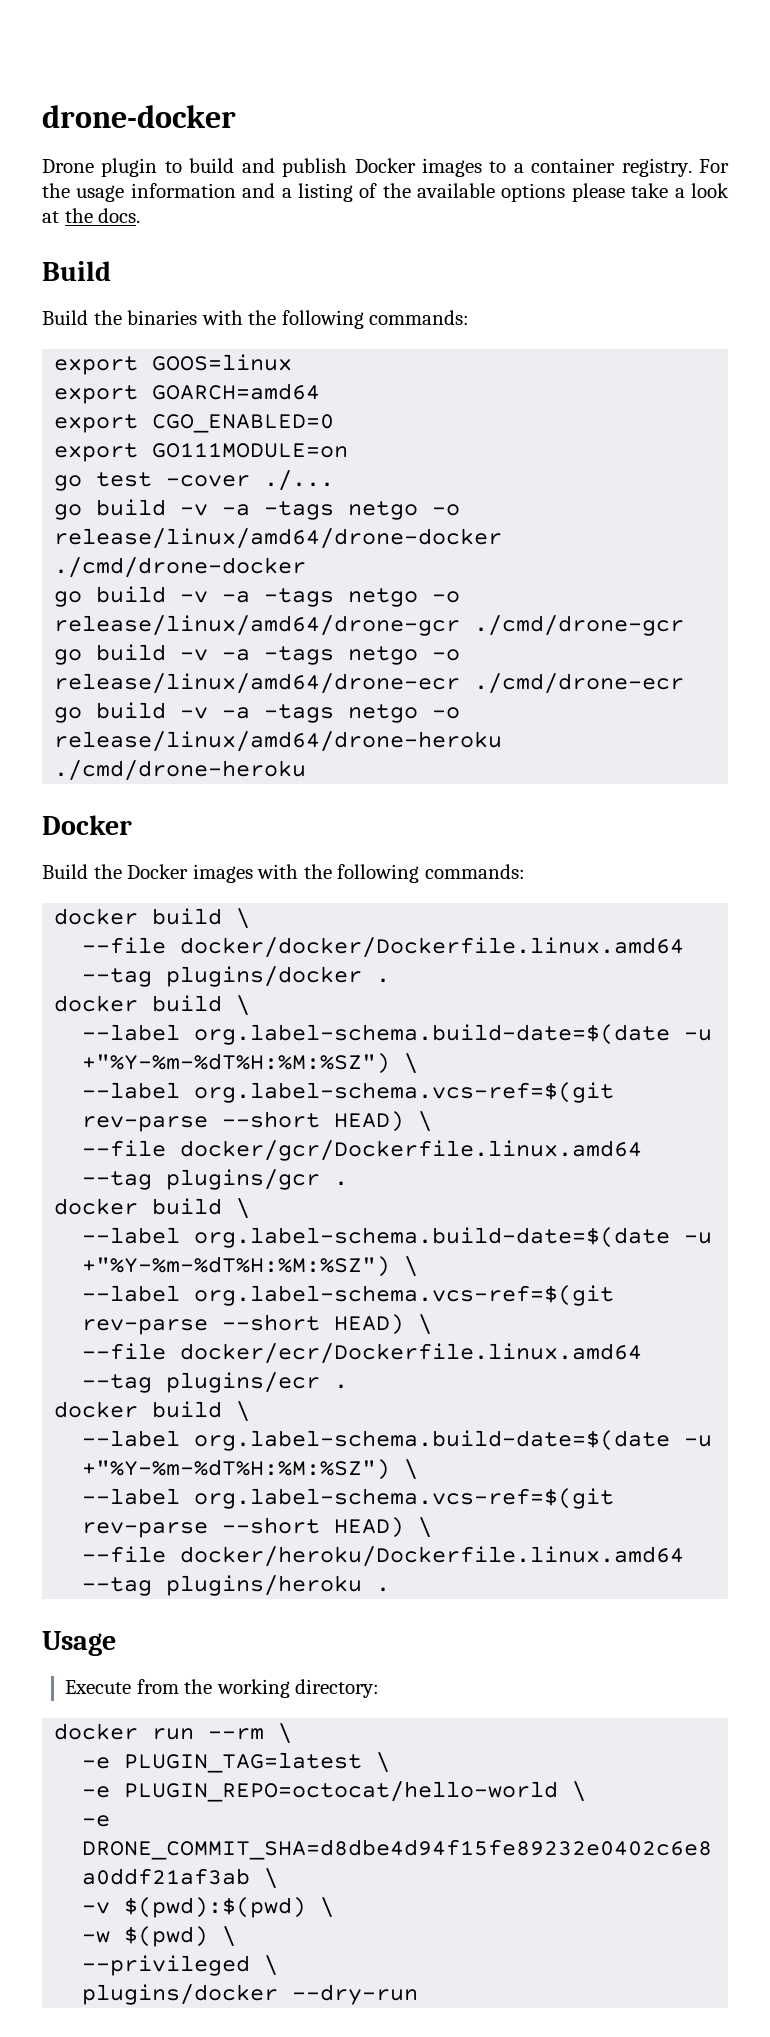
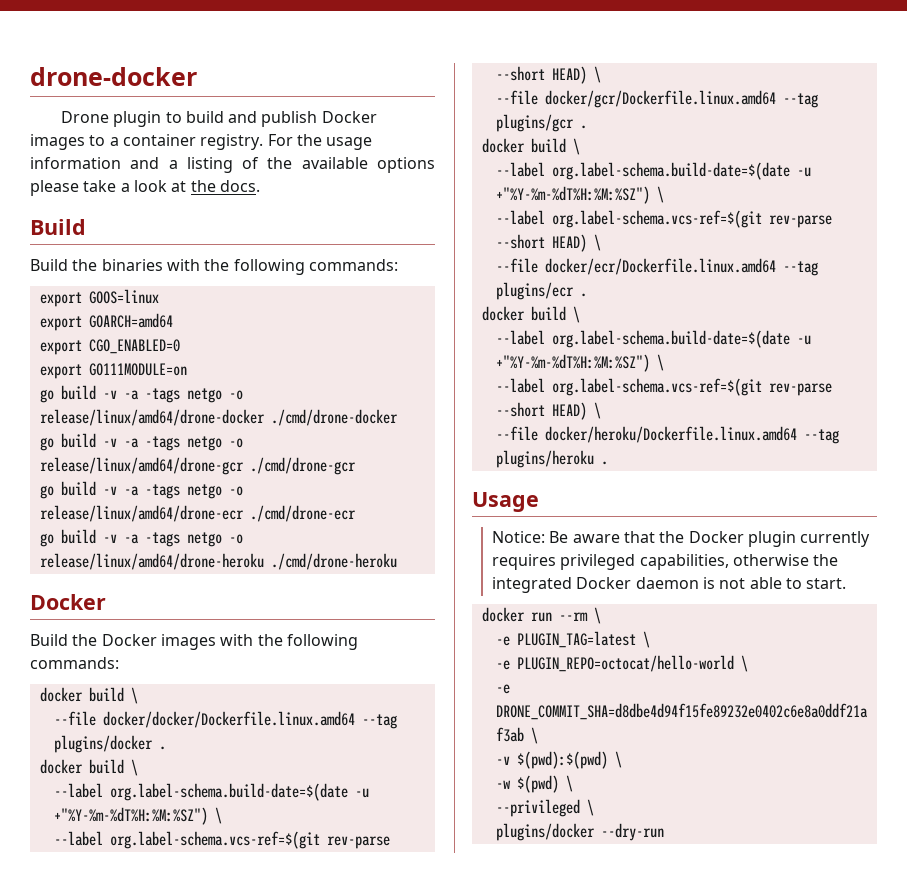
- go test -cover ./...
- Execute from the working directory:
+ Notice: Be aware that the Docker plugin currently requires privileged capabilities, otherwise the integrated Docker daemon is not able to start.

